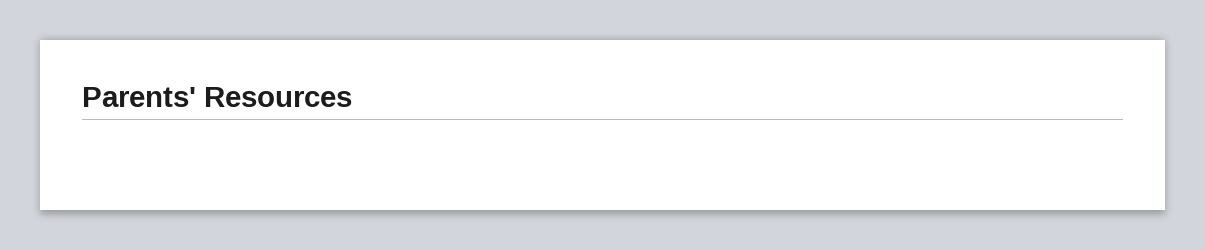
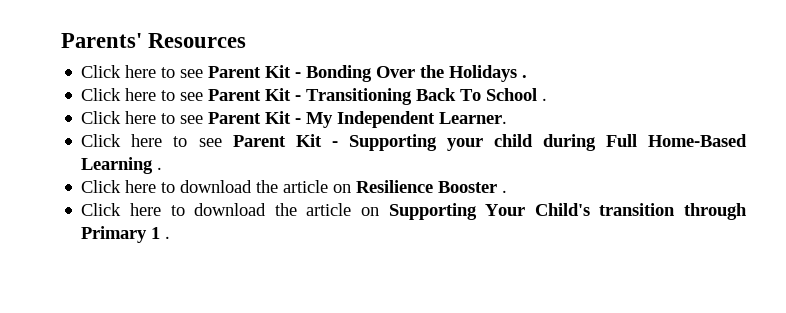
+ Click here to see Parent Kit - Bonding Over the Holidays .
+ Click here to see Parent Kit - Transitioning Back To School .
+ Click here to see Parent Kit - My Independent Learner.
+ Click here to see Parent Kit - Supporting your child during Full Home-Based Learning .
+ Click here to download the article on Resilience Booster .
+ Click here to download the article on Supporting Your Child's transition through Primary 1 .

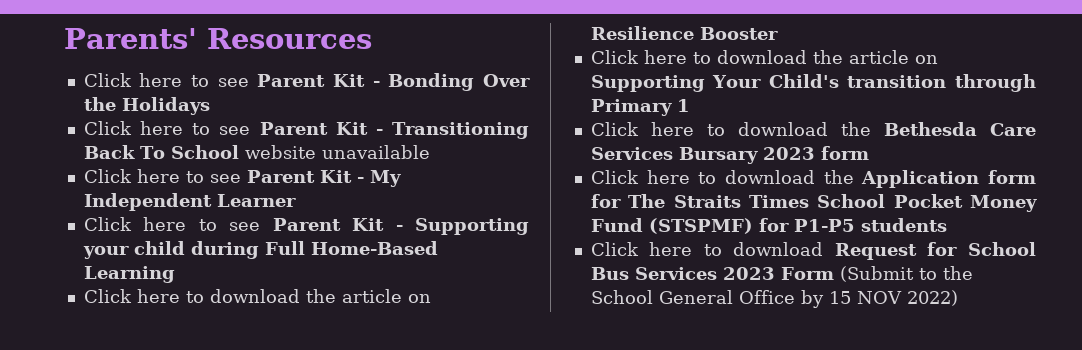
- Click here to see Parent Kit - Bonding Over the Holidays .
+ Click here to see Parent Kit - Bonding Over the Holidays
- Click here to see Parent Kit - Transitioning Back To School .
+ Click here to see Parent Kit - Transitioning Back To School website unavailable
- Click here to see Parent Kit - My Independent Learner.
+ Click here to see Parent Kit - My Independent Learner
- Click here to see Parent Kit - Supporting your child during Full Home-Based Learning .
+ Click here to see Parent Kit - Supporting your child during Full Home-Based Learning
- Click here to download the article on Resilience Booster .
+ Click here to download the article on Resilience Booster
- Click here to download the article on Supporting Your Child's transition through Primary 1 .
+ Click here to download the article on Supporting Your Child's transition through Primary 1
+ Click here to download the Bethesda Care Services Bursary 2023 form
+ Click here to download the Application form for The Straits Times School Pocket Money Fund (STSPMF) for P1-P5 students
+ Click here to download Request for School Bus Services 2023 Form (Submit to the School General Office by 15 NOV 2022)

